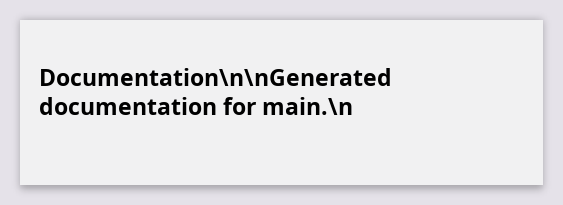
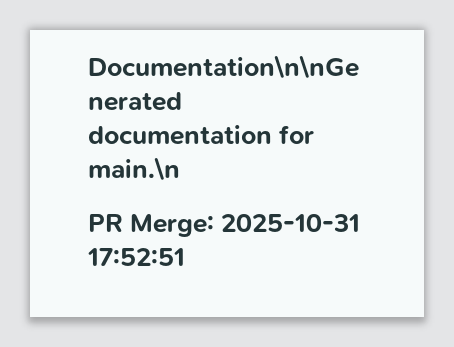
+ PR Merge: 2025-10-31 17:52:51

